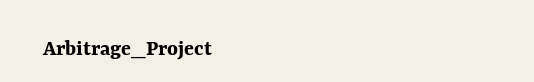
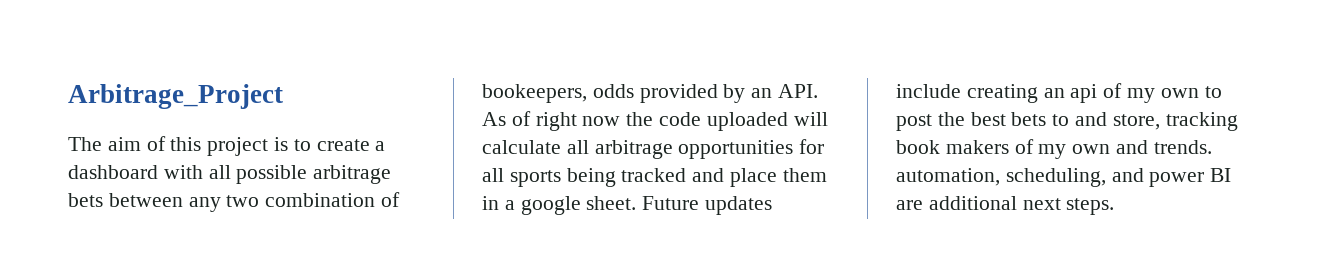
+ The aim of this project is to create a dashboard with all possible arbitrage bets between any two combination of bookeepers, odds provided by an API. As of right now the code uploaded will calculate all arbitrage opportunities for all sports being tracked and place them in a google sheet. Future updates include creating an api of my own to post the best bets to and store, tracking book makers of my own and trends. automation, scheduling, and power BI are additional next steps.

